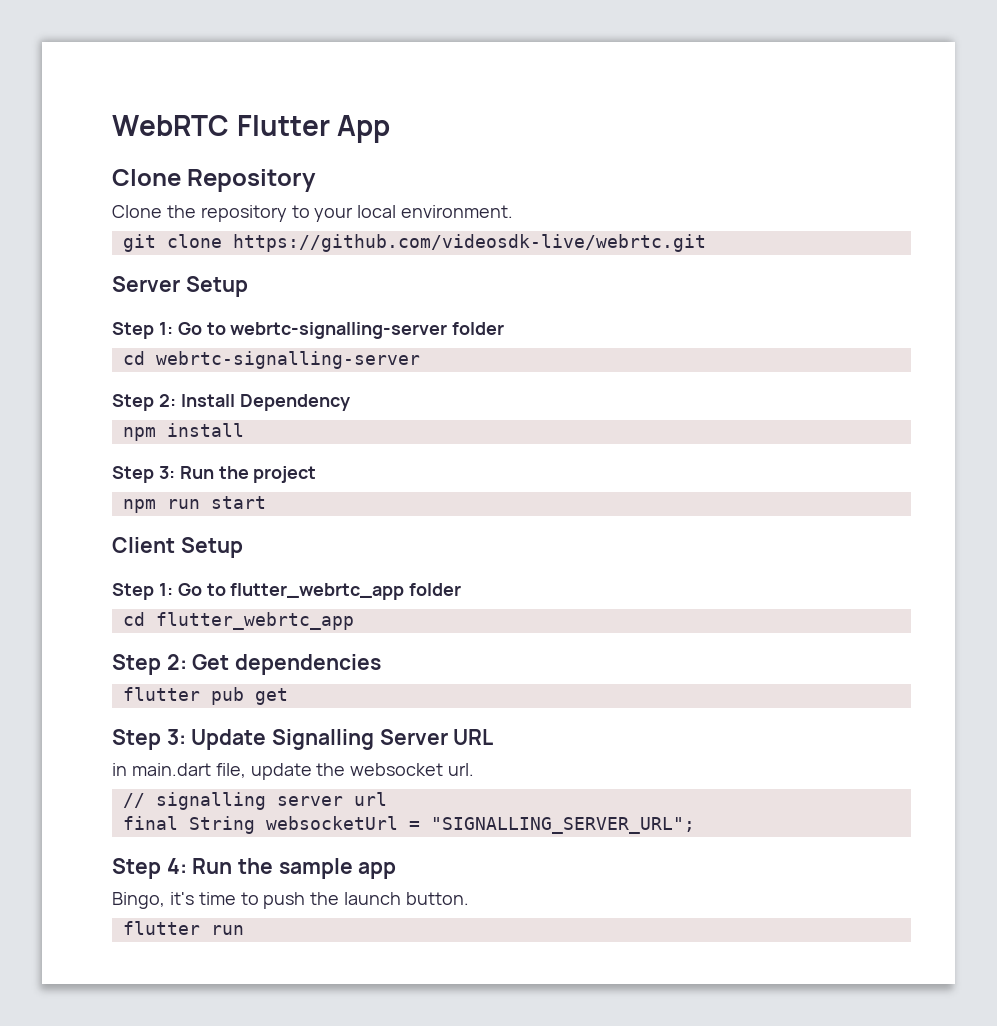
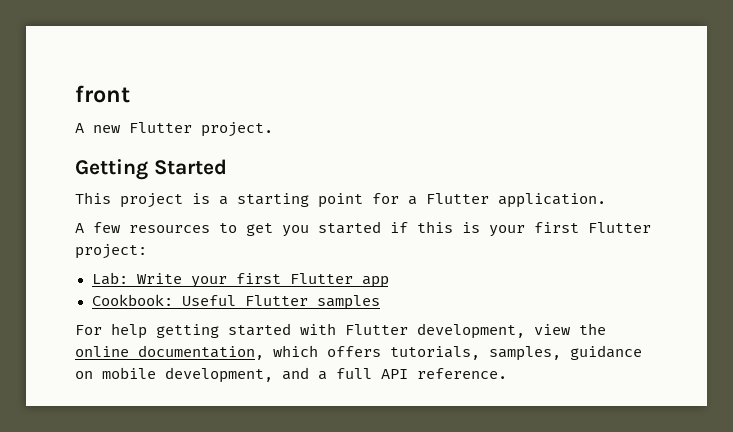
- WebRTC Flutter App
- Clone Repository
- Clone the repository to your local environment.
- git clone https://github.com/videosdk-live/webrtc.git
- Server Setup
- Step 1: Go to webrtc-signalling-server folder
- cd webrtc-signalling-server
- Step 2: Install Dependency
- npm install
- Step 3: Run the project
- npm run start
- Client Setup
- Step 1: Go to flutter_webrtc_app folder
- cd flutter_webrtc_app
- Step 2: Get dependencies
- flutter pub get
- Step 3: Update Signalling Server URL
- in main.dart file, update the websocket url.
- // signalling server url
- final String websocketUrl = "SIGNALLING_SERVER_URL";
- Step 4: Run the sample app
- Bingo, it's time to push the launch button.
- flutter run
+ front
+ A new Flutter project.
+ Getting Started
+ This project is a starting point for a Flutter application.
+ A few resources to get you started if this is your first Flutter project:
+ Lab: Write your first Flutter app
+ Cookbook: Useful Flutter samples
+ For help getting started with Flutter development, view the online documentation, which offers tutorials, samples, guidance on mobile development, and a full API reference.

